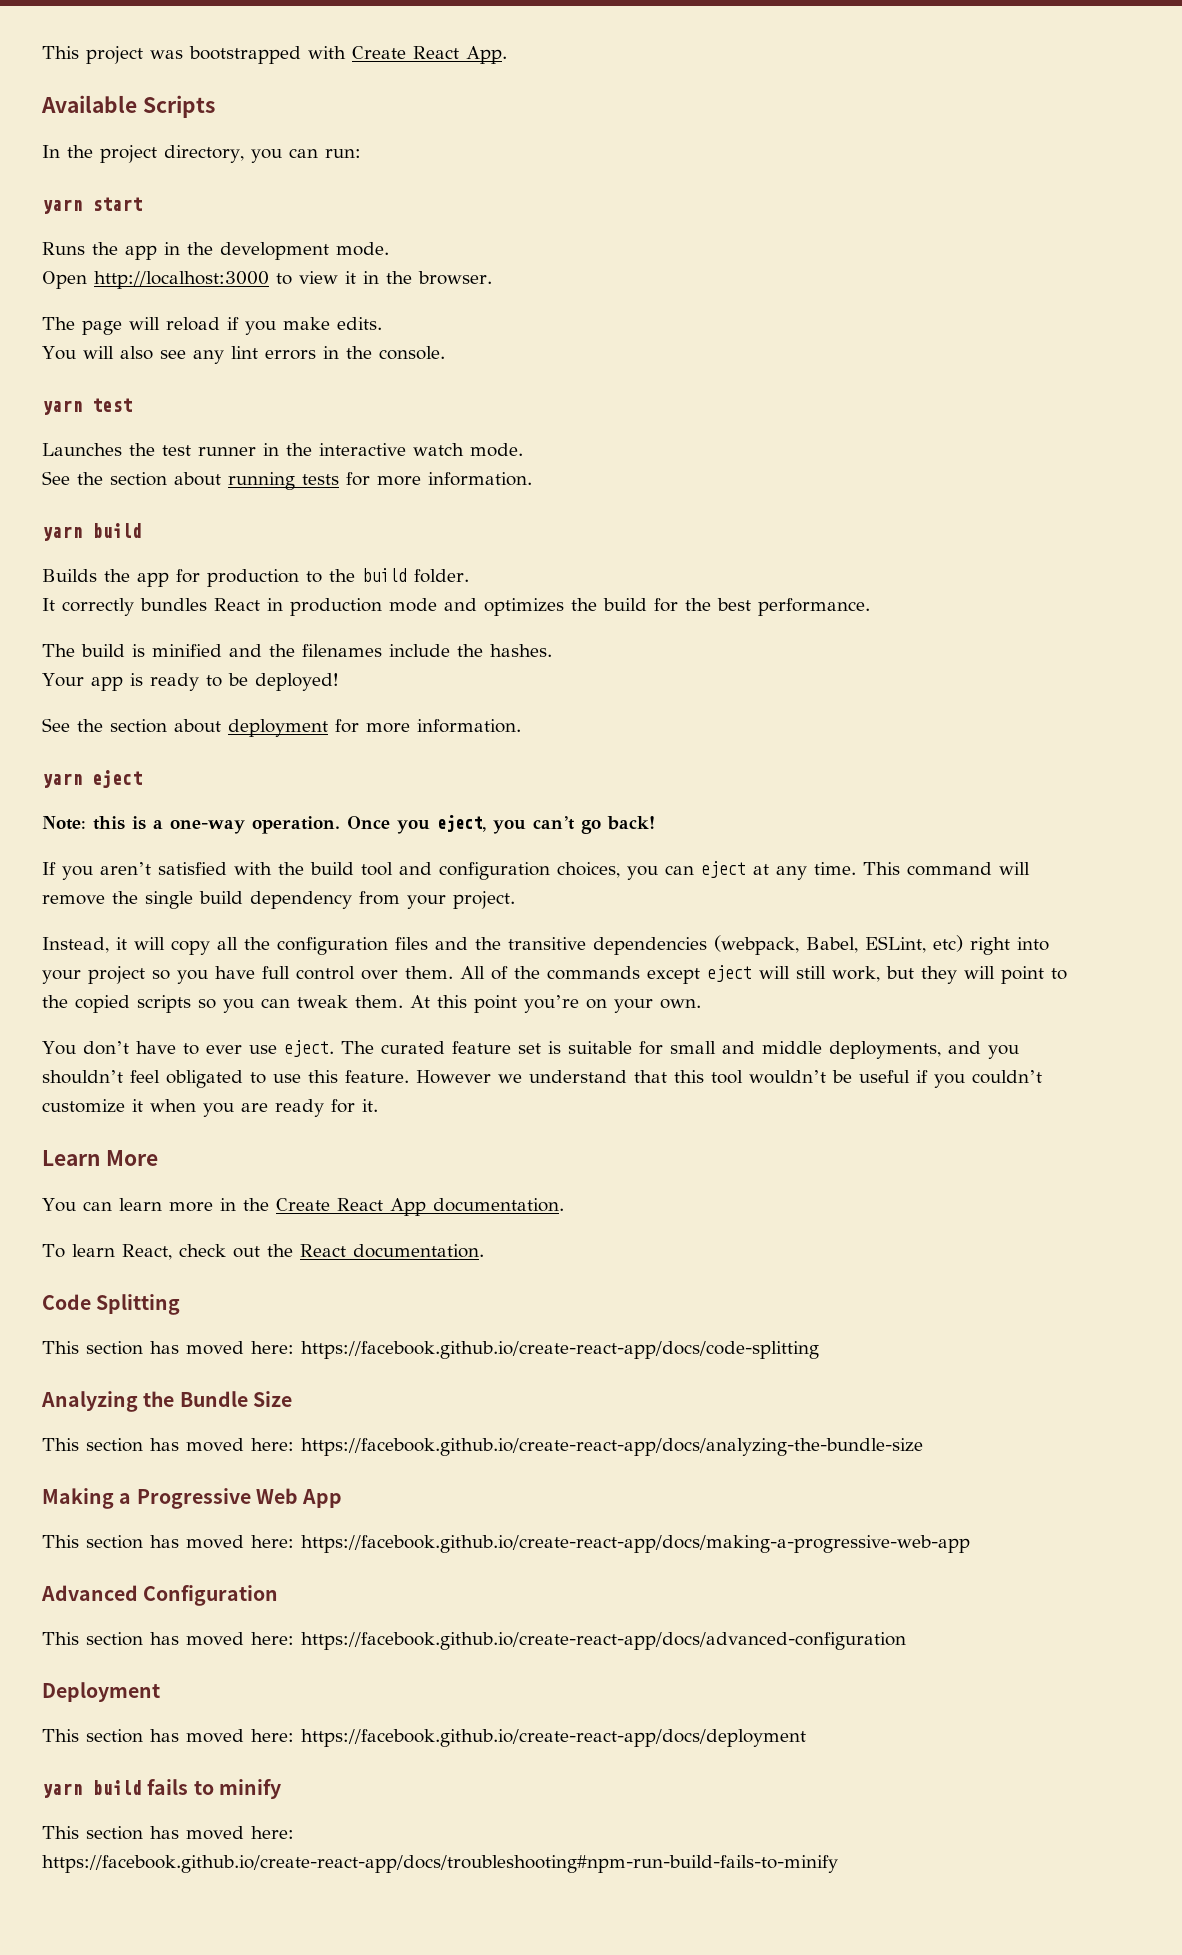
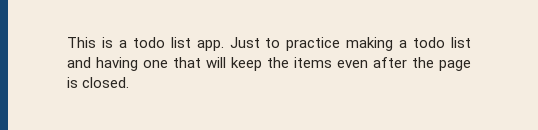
- This project was bootstrapped with Create React App.
- Available Scripts
- In the project directory, you can run:
- yarn start
- Runs the app in the development mode.
- Open http://localhost:3000 to view it in the browser.
- The page will reload if you make edits.
- You will also see any lint errors in the console.
- yarn test
- Launches the test runner in the interactive watch mode.
- See the section about running tests for more information.
- yarn build
- Builds the app for production to the build folder.
- It correctly bundles React in production mode and optimizes the build for the best performance.
- The build is minified and the filenames include the hashes.
- Your app is ready to be deployed!
- See the section about deployment for more information.
- yarn eject
- Note: this is a one-way operation. Once you eject, you can’t go back!
- If you aren’t satisfied with the build tool and configuration choices, you can eject at any time. This command will remove the single build dependency from your project.
- Instead, it will copy all the configuration files and the transitive dependencies (webpack, Babel, ESLint, etc) right into your project so you have full control over them. All of the commands except eject will still work, but they will point to the copied scripts so you can tweak them. At this point you’re on your own.
- You don’t have to ever use eject. The curated feature set is suitable for small and middle deployments, and you shouldn’t feel obligated to use this feature. However we understand that this tool wouldn’t be useful if you couldn’t customize it when you are ready for it.
- Learn More
- You can learn more in the Create React App documentation.
- To learn React, check out the React documentation.
- Code Splitting
- This section has moved here: https://facebook.github.io/create-react-app/docs/code-splitting
- Analyzing the Bundle Size
- This section has moved here: https://facebook.github.io/create-react-app/docs/analyzing-the-bundle-size
- Making a Progressive Web App
- This section has moved here: https://facebook.github.io/create-react-app/docs/making-a-progressive-web-app
- Advanced Configuration
- This section has moved here: https://facebook.github.io/create-react-app/docs/advanced-configuration
- Deployment
- This section has moved here: https://facebook.github.io/create-react-app/docs/deployment
- yarn build fails to minify
- This section has moved here: https://facebook.github.io/create-react-app/docs/troubleshooting#npm-run-build-fails-to-minify
+ This is a todo list app. Just to practice making a todo list and having one that will keep the items even after the page is closed.

